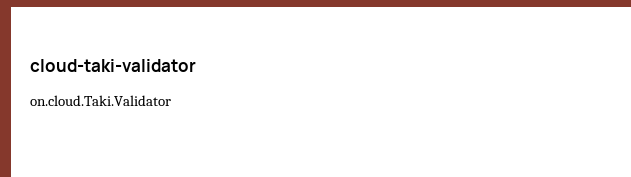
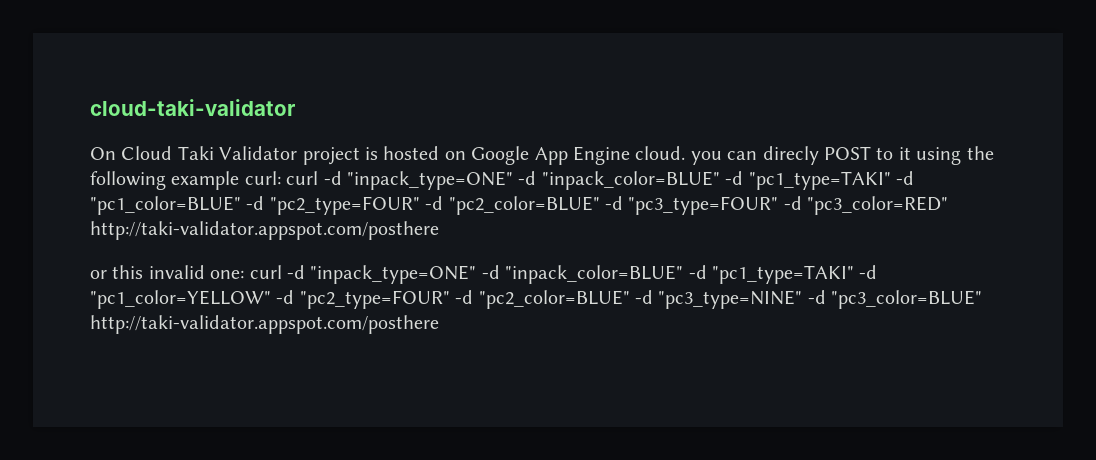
- on.cloud.Taki.Validator
+ On Cloud Taki Validator project is hosted on Google App Engine cloud. you can direcly POST to it using the following example curl: curl -d "inpack_type=ONE" -d "inpack_color=BLUE" -d "pc1_type=TAKI" -d "pc1_color=BLUE" -d "pc2_type=FOUR" -d "pc2_color=BLUE" -d "pc3_type=FOUR" -d "pc3_color=RED" http://taki-validator.appspot.com/posthere
+ or this invalid one: curl -d "inpack_type=ONE" -d "inpack_color=BLUE" -d "pc1_type=TAKI" -d "pc1_color=YELLOW" -d "pc2_type=FOUR" -d "pc2_color=BLUE" -d "pc3_type=NINE" -d "pc3_color=BLUE" http://taki-validator.appspot.com/posthere

